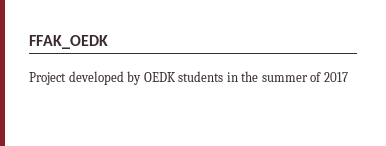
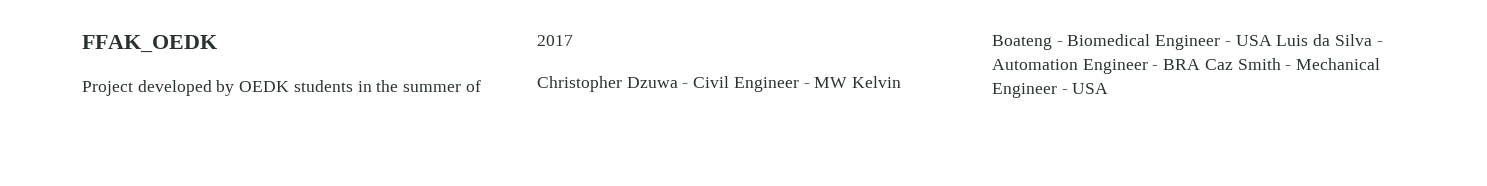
+ Christopher Dzuwa - Civil Engineer - MW Kelvin Boateng - Biomedical Engineer - USA Luis da Silva - Automation Engineer - BRA Caz Smith - Mechanical Engineer - USA

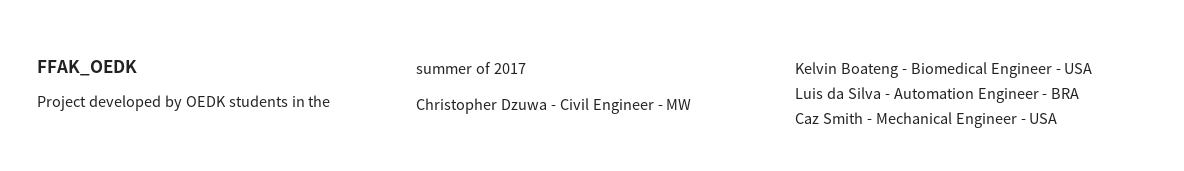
- Christopher Dzuwa - Civil Engineer - MW Kelvin Boateng - Biomedical Engineer - USA Luis da Silva - Automation Engineer - BRA Caz Smith - Mechanical Engineer - USA
+ Christopher Dzuwa - Civil Engineer - MW
+ Kelvin Boateng - Biomedical Engineer - USA
+ Luis da Silva - Automation Engineer - BRA
+ Caz Smith - Mechanical Engineer - USA

